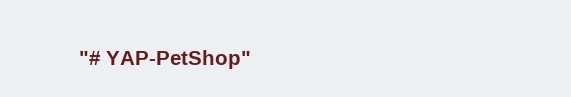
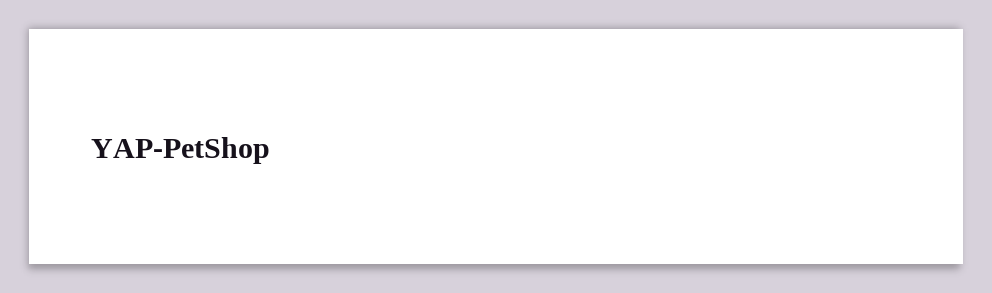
- "# YAP-PetShop"
+ YAP-PetShop

